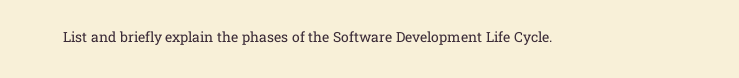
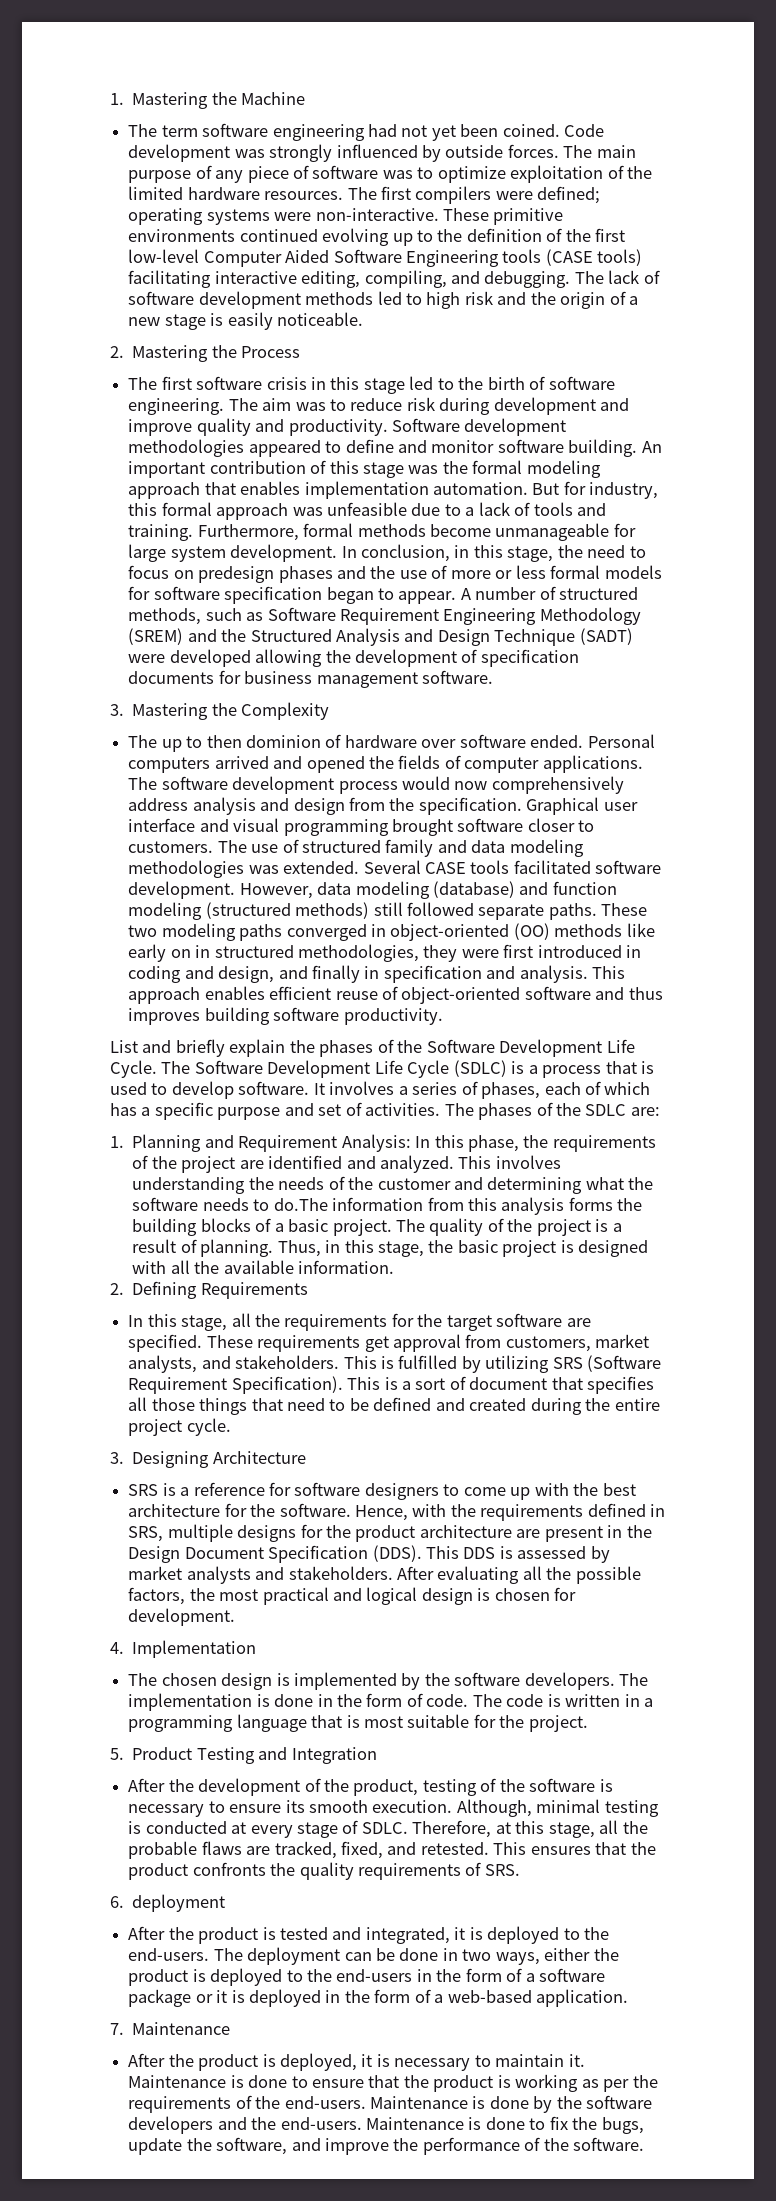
+ 1. Mastering the Machine
+ The term software engineering had not yet been coined. Code development was strongly influenced by outside forces. The main purpose of any piece of software was to optimize exploitation of the limited hardware resources. The first compilers were defined; operating systems were non-interactive. These primitive environments continued evolving up to the definition of the first low-level Computer Aided Software Engineering tools (CASE tools) facilitating interactive editing, compiling, and debugging. The lack of software development methods led to high risk and the origin of a new stage is easily noticeable.
+ 2. Mastering the Process
+ The first software crisis in this stage led to the birth of software engineering. The aim was to reduce risk during development and improve quality and productivity. Software development methodologies appeared to define and monitor software building. An important contribution of this stage was the formal modeling approach that enables implementation automation. But for industry, this formal approach was unfeasible due to a lack of tools and training. Furthermore, formal methods become unmanageable for large system development. In conclusion, in this stage, the need to focus on predesign phases and the use of more or less formal models for software specification began to appear. A number of structured methods, such as Software Requirement Engineering Methodology (SREM) and the Structured Analysis and Design Technique (SADT) were developed allowing the development of specification documents for business management software.
+ 3. Mastering the Complexity
+ The up to then dominion of hardware over software ended. Personal computers arrived and opened the fields of computer applications. The software development process would now comprehensively address analysis and design from the specification. Graphical user interface and visual programming brought software closer to customers. The use of structured family and data modeling methodologies was extended. Several CASE tools facilitated software development. However, data modeling (database) and function modeling (structured methods) still followed separate paths. These two modeling paths converged in object-oriented (OO) methods like early on in structured methodologies, they were first introduced in coding and design, and finally in specification and analysis. This approach enables efficient reuse of object-oriented software and thus improves building software productivity.
+ The Software Development Life Cycle (SDLC) is a process that is used to develop software. It involves a series of phases, each of which has a specific purpose and set of activities. The phases of the SDLC are:
+ 1. Planning and Requirement Analysis: In this phase, the requirements of the project are identified and analyzed. This involves understanding the needs of the customer and determining what the software needs to do.The information from this analysis forms the building blocks of a basic project. The quality of the project is a result of planning. Thus, in this stage, the basic project is designed with all the available information.
+ 2. Defining Requirements
+ In this stage, all the requirements for the target software are specified. These requirements get approval from customers, market analysts, and stakeholders. This is fulfilled by utilizing SRS (Software Requirement Specification). This is a sort of document that specifies all those things that need to be defined and created during the entire project cycle.
+ 3. Designing Architecture
+ SRS is a reference for software designers to come up with the best architecture for the software. Hence, with the requirements defined in SRS, multiple designs for the product architecture are present in the Design Document Specification (DDS). This DDS is assessed by market analysts and stakeholders. After evaluating all the possible factors, the most practical and logical design is chosen for development.
+ 4. Implementation
+ The chosen design is implemented by the software developers. The implementation is done in the form of code. The code is written in a programming language that is most suitable for the project.
+ 5. Product Testing and Integration
+ After the development of the product, testing of the software is necessary to ensure its smooth execution. Although, minimal testing is conducted at every stage of SDLC. Therefore, at this stage, all the probable flaws are tracked, fixed, and retested. This ensures that the product confronts the quality requirements of SRS.
+ 6. deployment
+ After the product is tested and integrated, it is deployed to the end-users. The deployment can be done in two ways, either the product is deployed to the end-users in the form of a software package or it is deployed in the form of a web-based application.
+ 7. Maintenance
+ After the product is deployed, it is necessary to maintain it. Maintenance is done to ensure that the product is working as per the requirements of the end-users. Maintenance is done by the software developers and the end-users. Maintenance is done to fix the bugs, update the software, and improve the performance of the software.

